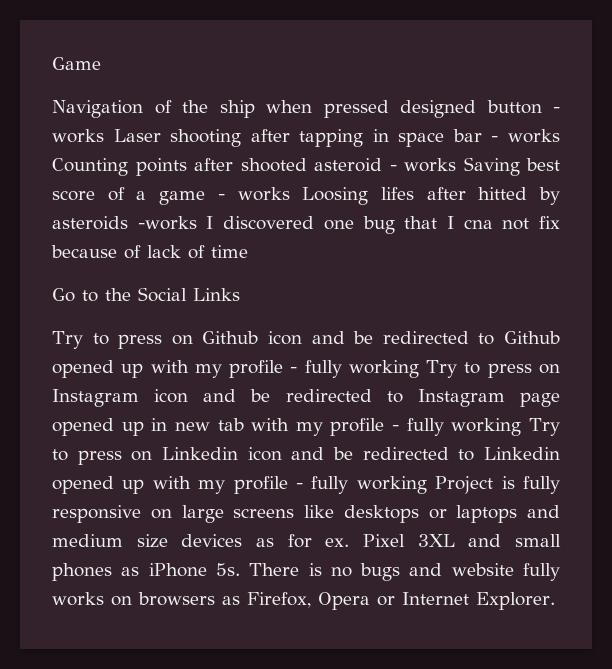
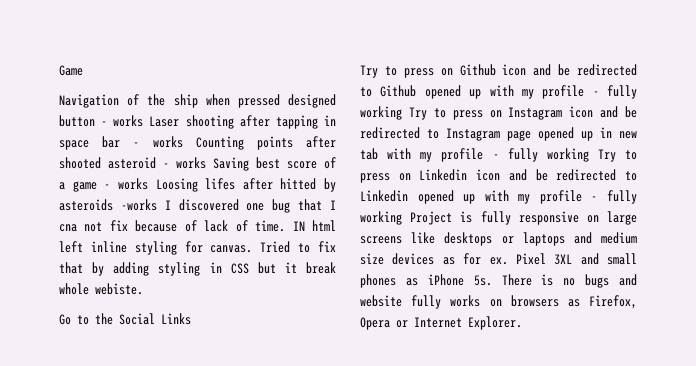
- Navigation of the ship when pressed designed button - works Laser shooting after tapping in space bar - works Counting points after shooted asteroid - works Saving best score of a game - works Loosing lifes after hitted by asteroids -works I discovered one bug that I cna not fix because of lack of time
+ Navigation of the ship when pressed designed button - works Laser shooting after tapping in space bar - works Counting points after shooted asteroid - works Saving best score of a game - works Loosing lifes after hitted by asteroids -works I discovered one bug that I cna not fix because of lack of time. IN html left inline styling for canvas. Tried to fix that by adding styling in CSS but it break whole webiste.

